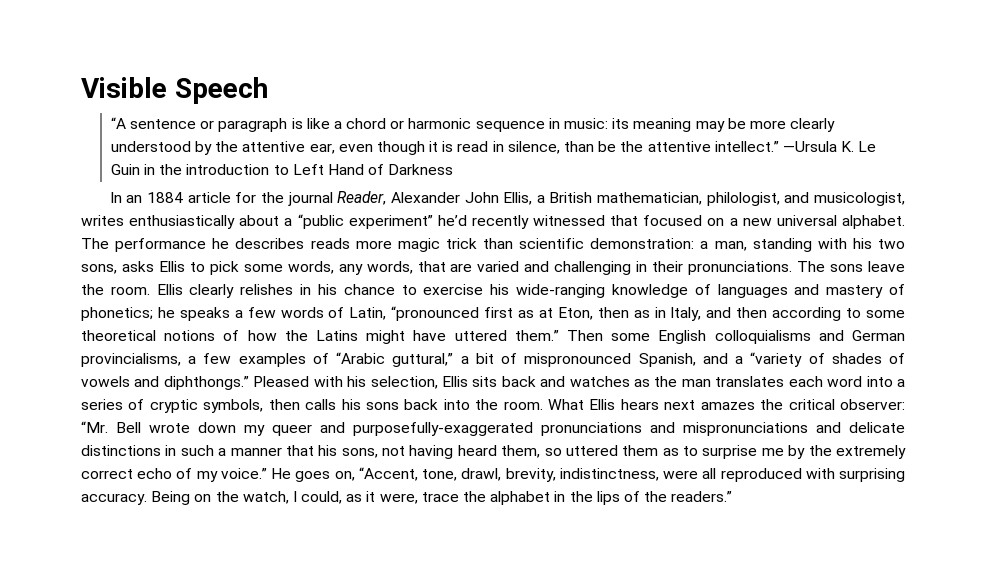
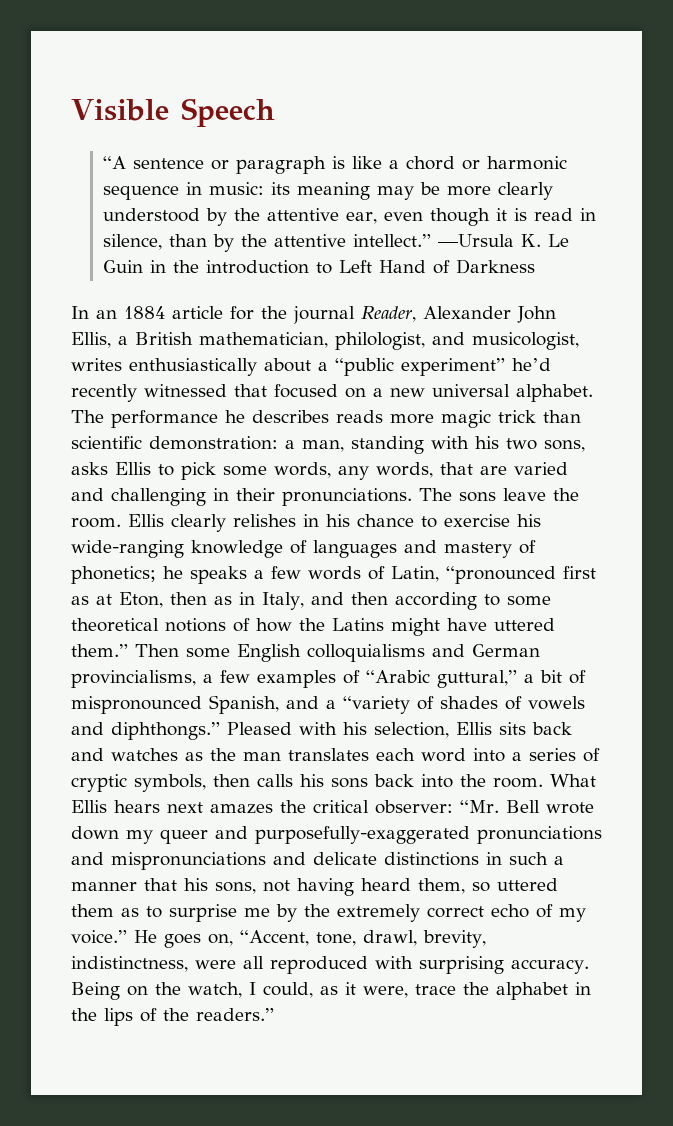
- “A sentence or paragraph is like a chord or harmonic sequence in music: its meaning may be more clearly understood by the attentive ear, even though it is read in silence, than be the attentive intellect.”
+ “A sentence or paragraph is like a chord or harmonic sequence in music: its meaning may be more clearly understood by the attentive ear, even though it is read in silence, than by the attentive intellect.”

